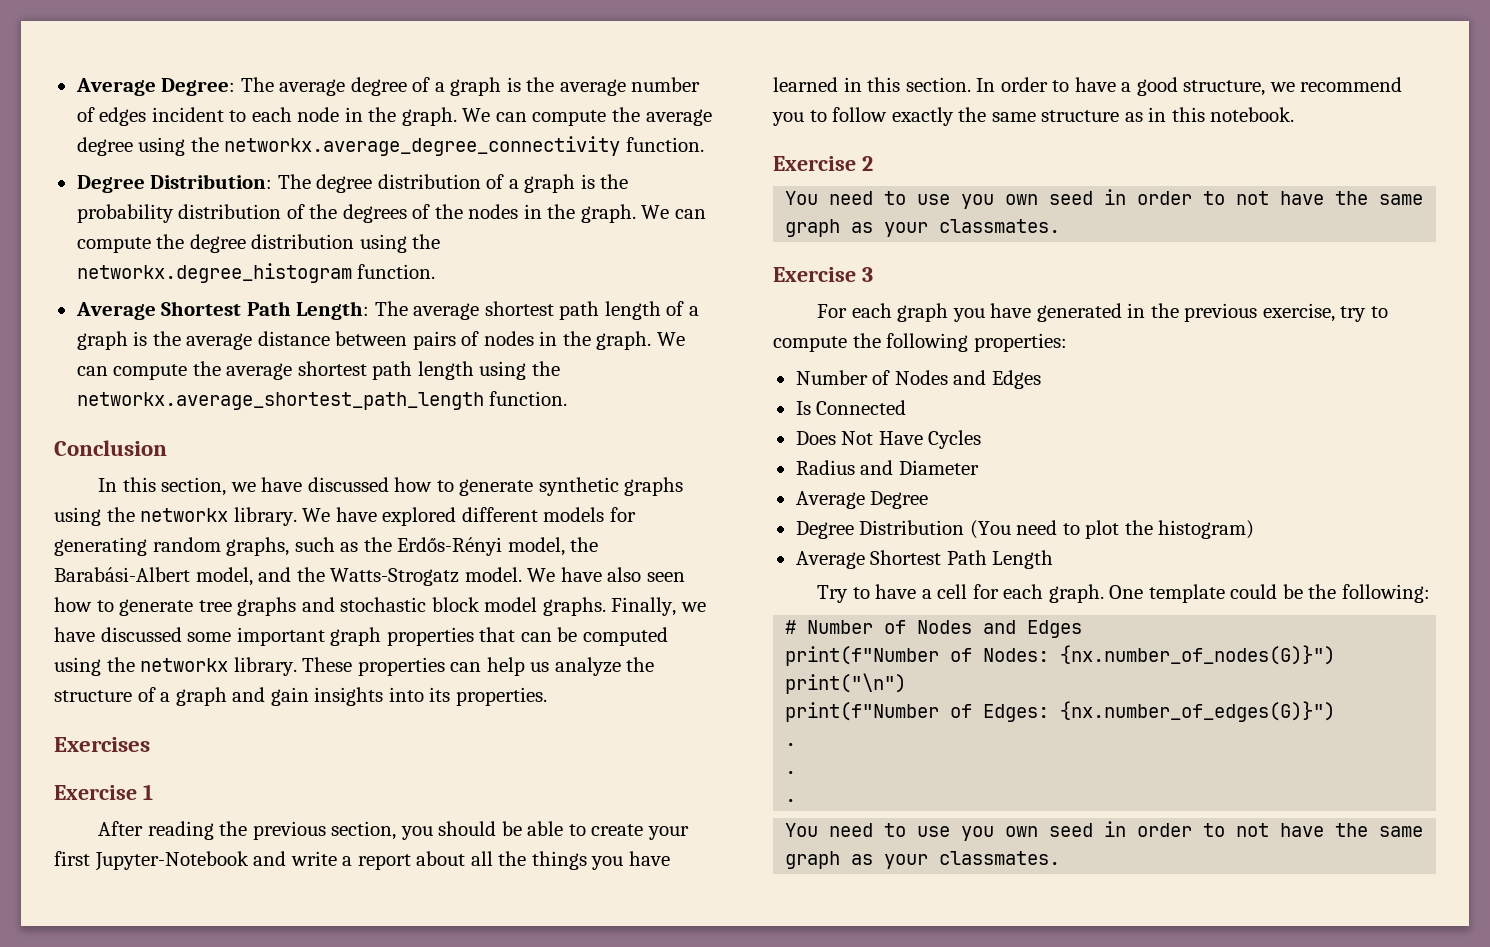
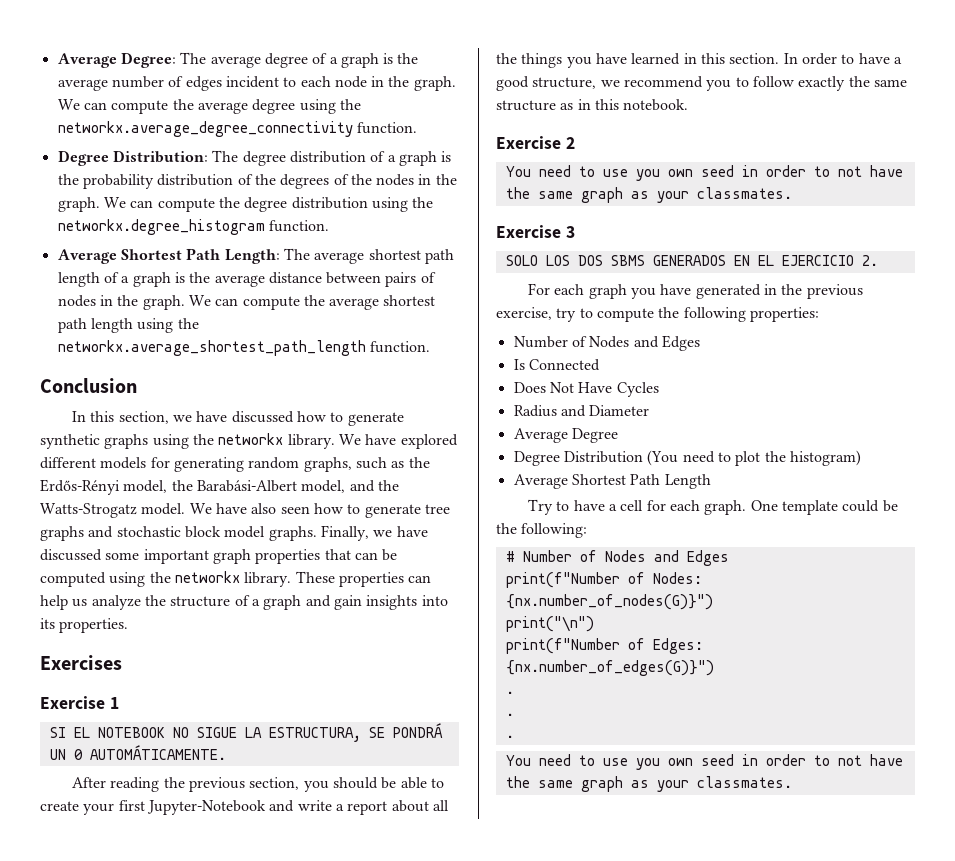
+ SI EL NOTEBOOK NO SIGUE LA ESTRUCTURA, SE PONDRÁ UN 0 AUTOMÁTICAMENTE.
+ SOLO LOS DOS SBMS GENERADOS EN EL EJERCICIO 2.

